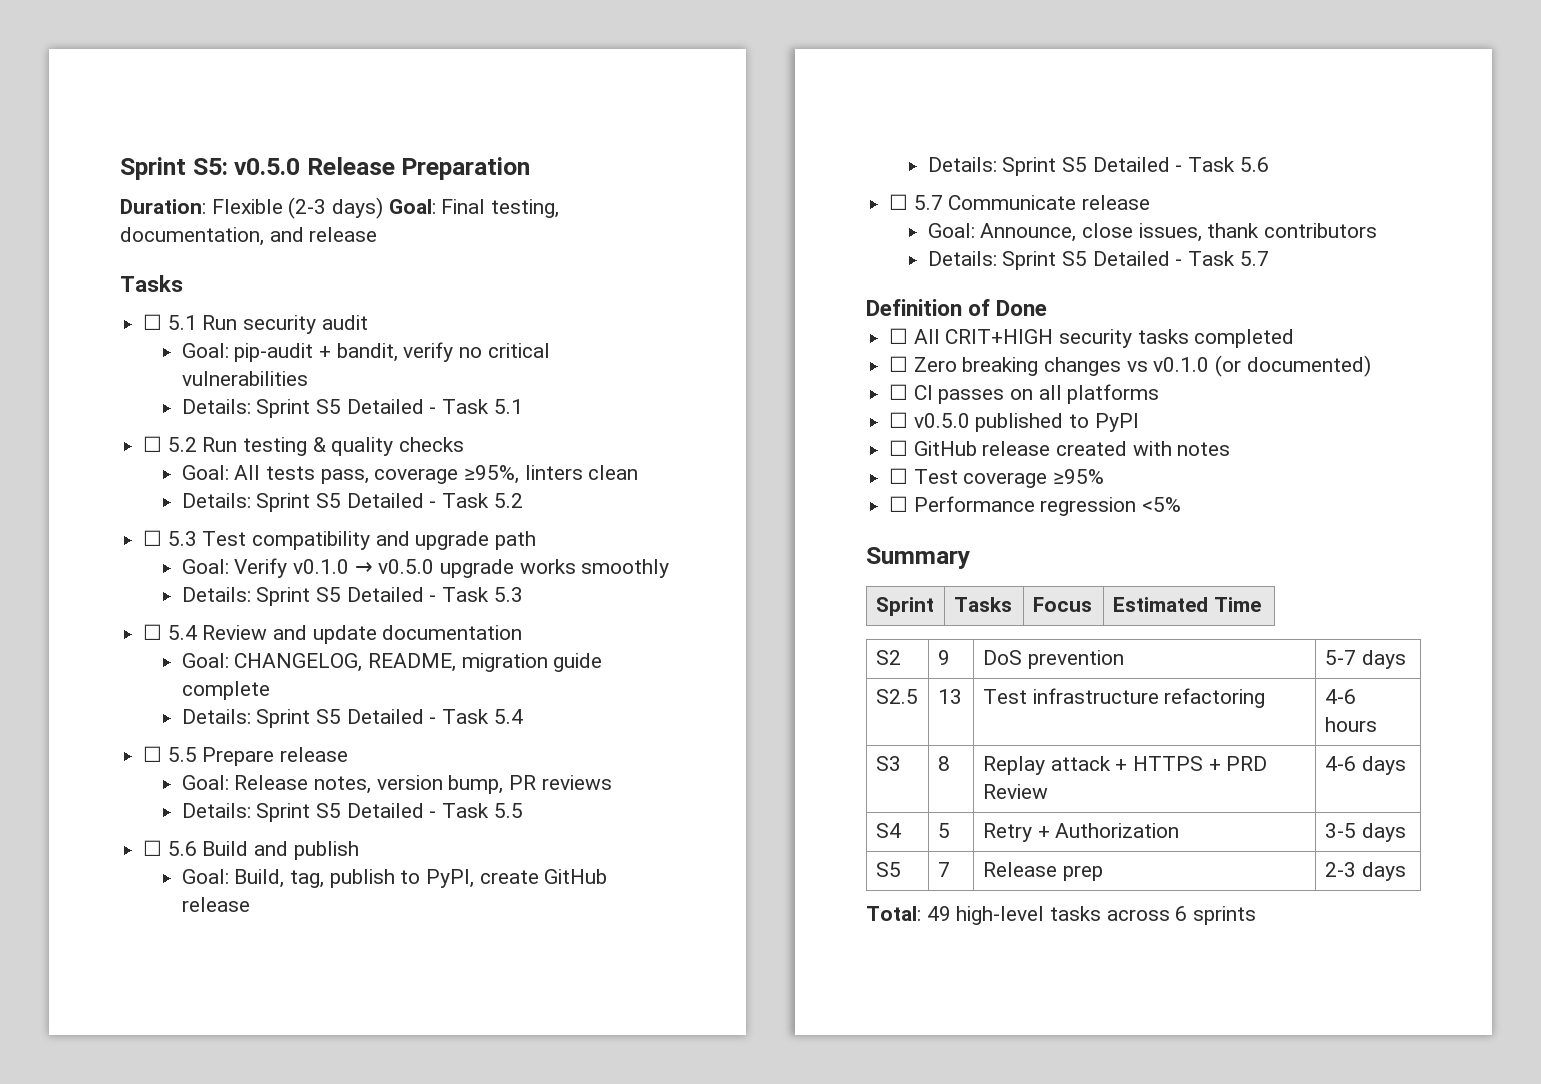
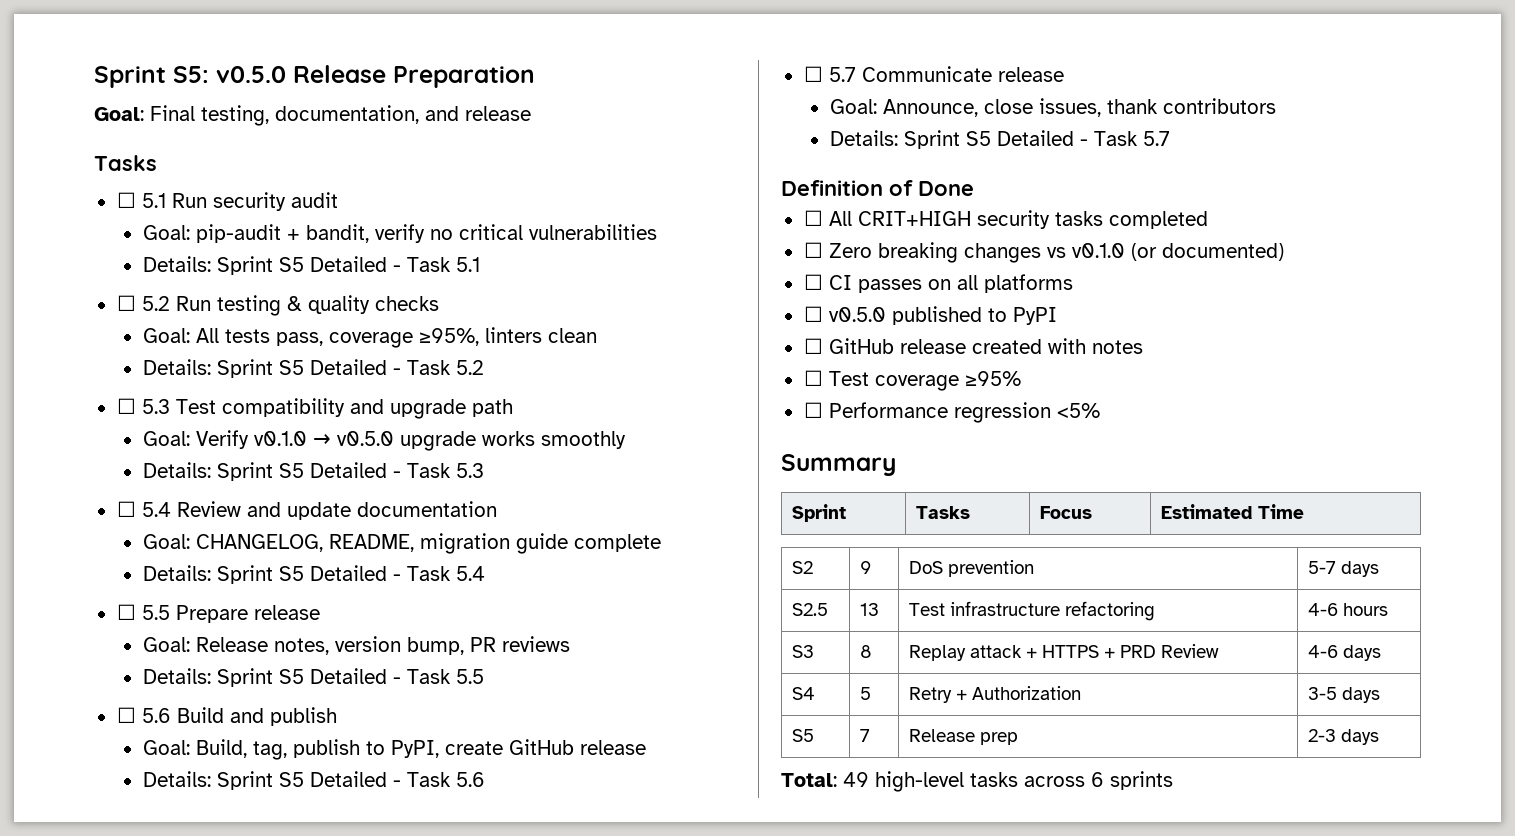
- Duration: Flexible (2-3 days) Goal: Final testing, documentation, and release
+ Goal: Final testing, documentation, and release

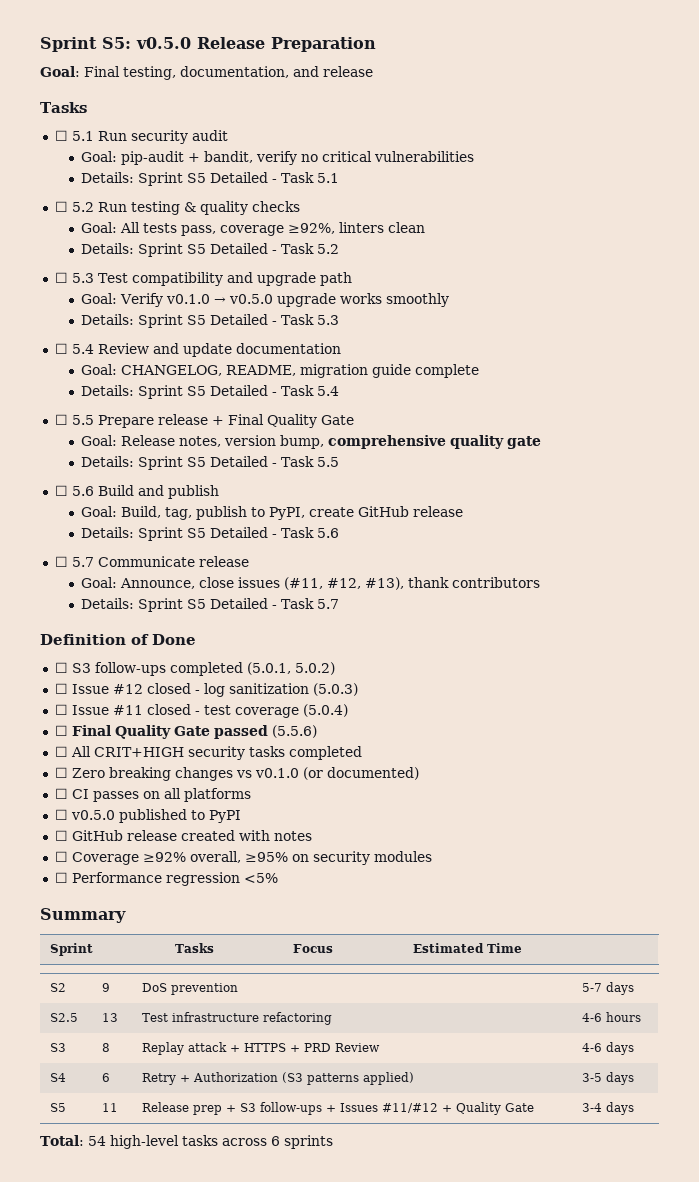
- Goal: All tests pass, coverage ≥95%, linters clean
+ Goal: All tests pass, coverage ≥92%, linters clean
- ☐ 5.5 Prepare release
+ ☐ 5.5 Prepare release + Final Quality Gate
- Goal: Release notes, version bump, PR reviews
+ Goal: Release notes, version bump, comprehensive quality gate
- Goal: Announce, close issues, thank contributors
+ Goal: Announce, close issues (#11, #12, #13), thank contributors
+ ☐ S3 follow-ups completed (5.0.1, 5.0.2)
+ ☐ Issue #12 closed - log sanitization (5.0.3)
+ ☐ Issue #11 closed - test coverage (5.0.4)
+ ☐ Final Quality Gate passed (5.5.6)
- ☐ Test coverage ≥95%
+ ☐ Coverage ≥92% overall, ≥95% on security modules
- S4 | 5 | Retry + Authorization | 3-5 days
+ S4 | 6 | Retry + Authorization (S3 patterns applied) | 3-5 days
- S5 | 7 | Release prep | 2-3 days
+ S5 | 11 | Release prep + S3 follow-ups + Issues #11/#12 + Quality Gate | 3-4 days
- Total: 49 high-level tasks across 6 sprints
+ Total: 54 high-level tasks across 6 sprints

